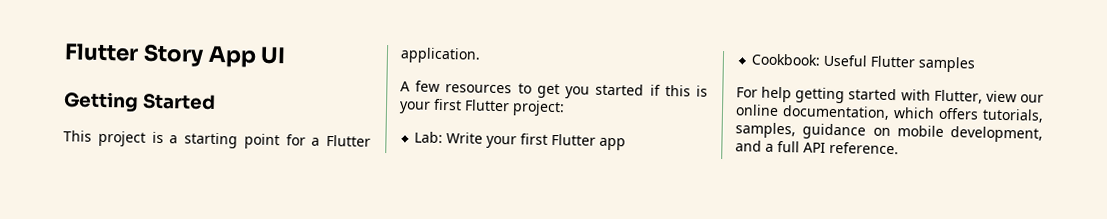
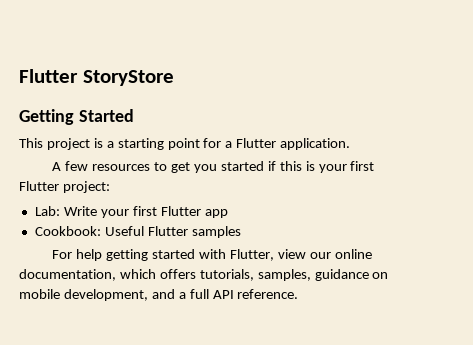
- Flutter Story App UI
+ Flutter StoryStore

